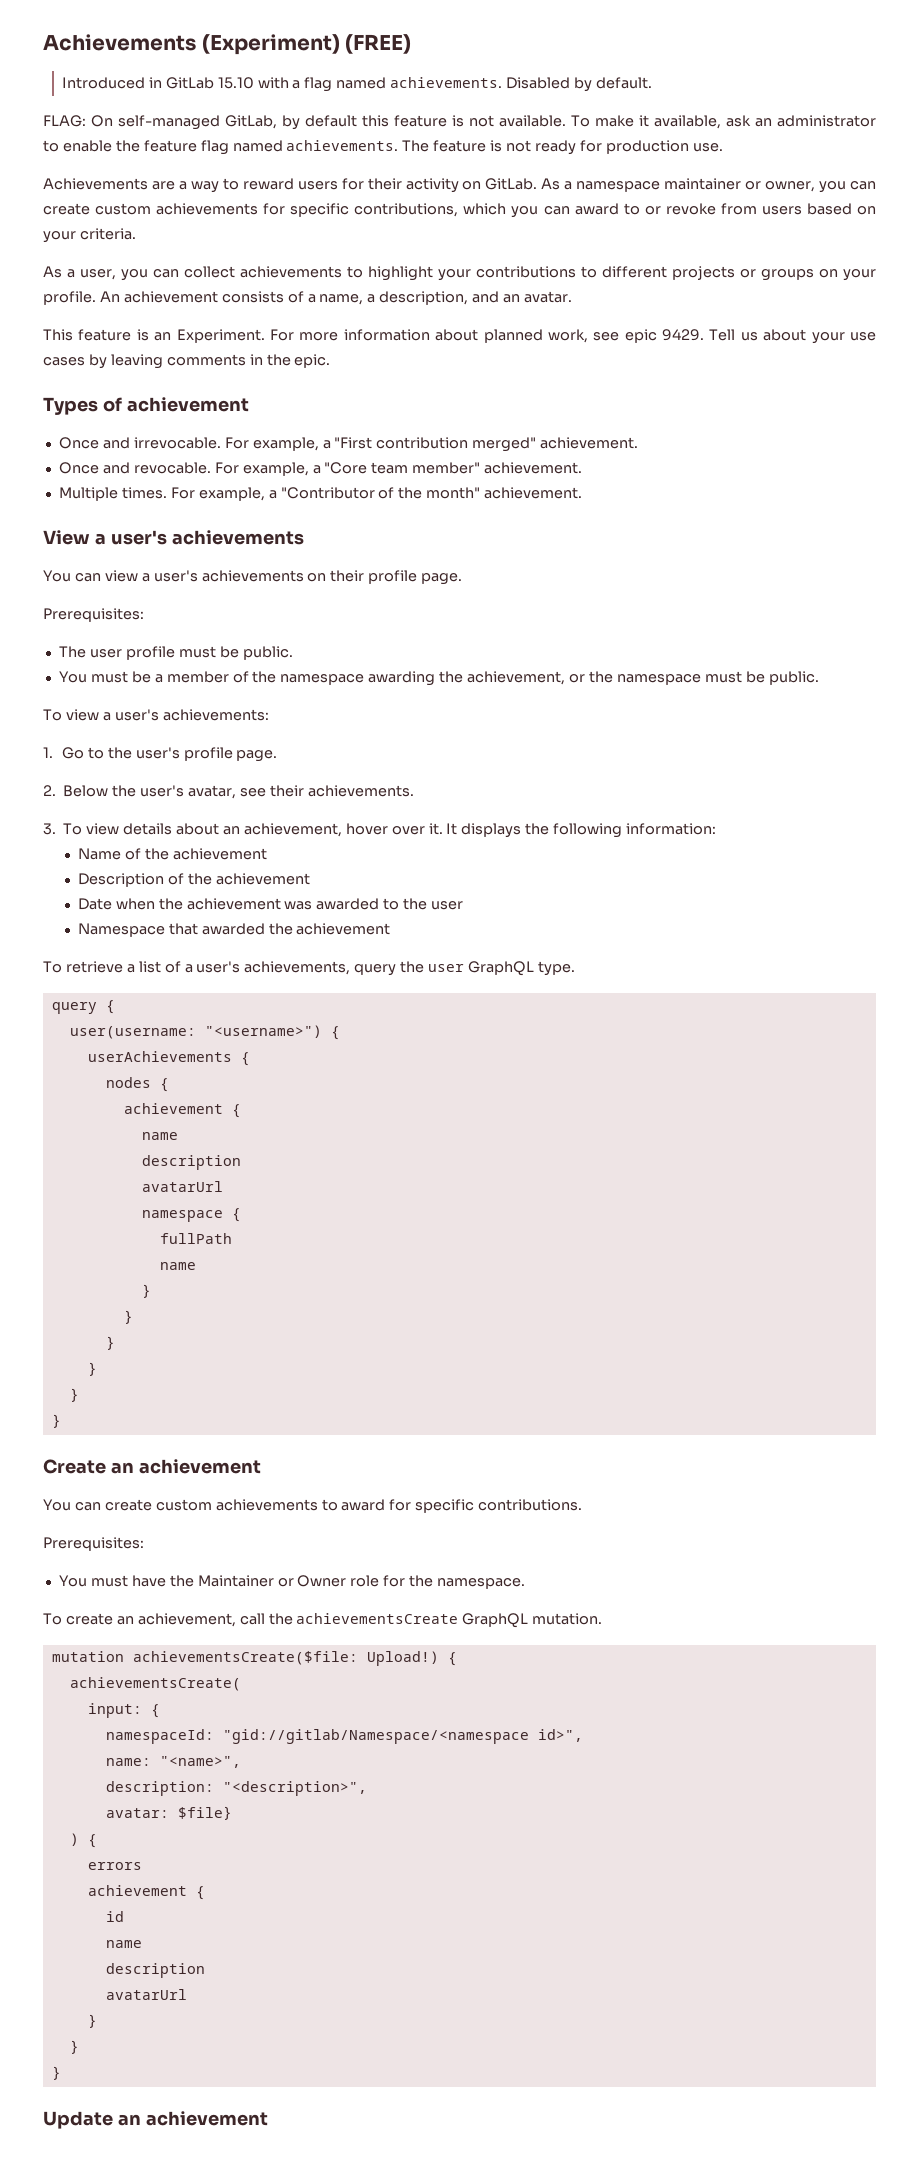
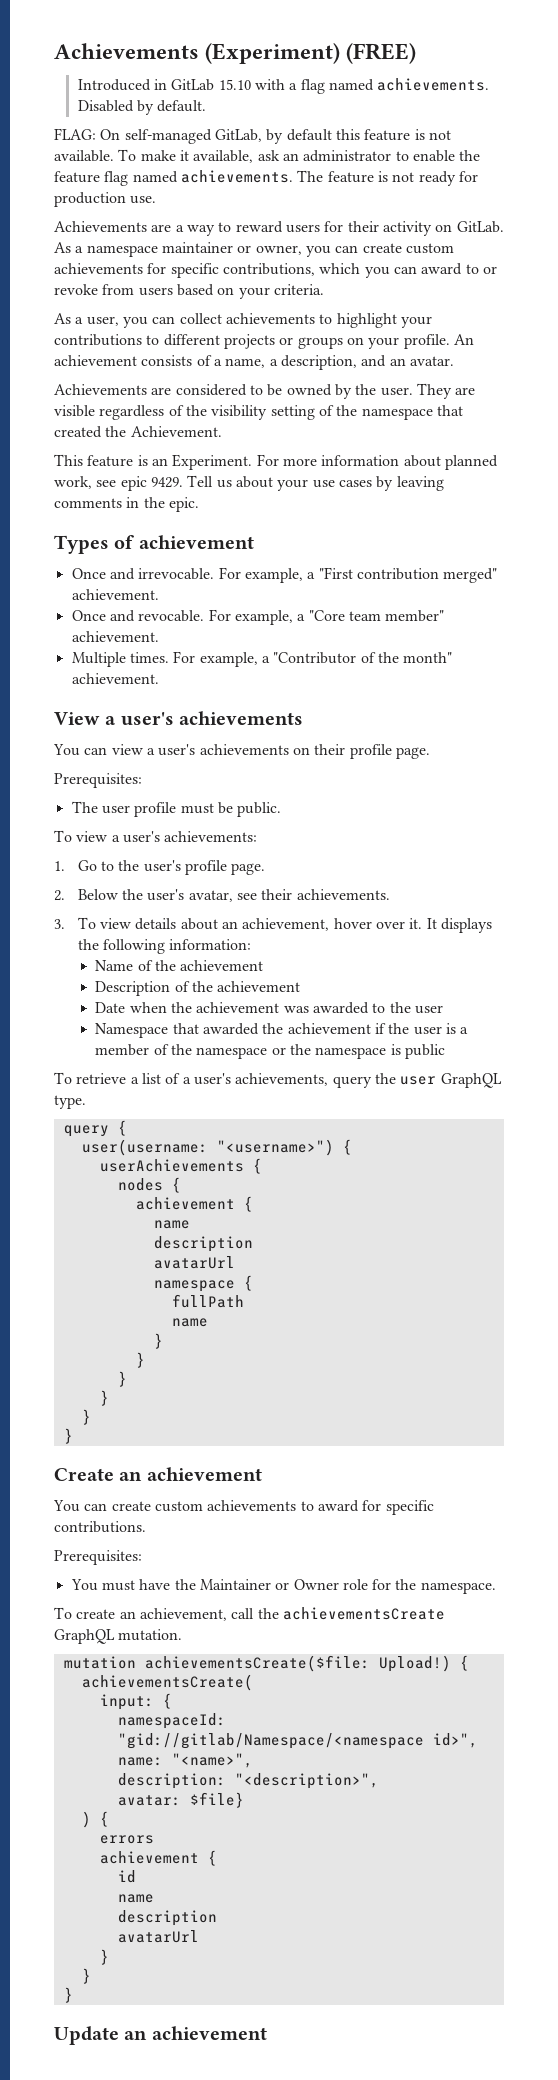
+ Achievements are considered to be owned by the user. They are visible regardless of the visibility setting of the namespace that created the Achievement.
- You must be a member of the namespace awarding the achievement, or the namespace must be public.
- Namespace that awarded the achievement
+ Namespace that awarded the achievement if the user is a member of the namespace or the namespace is public

